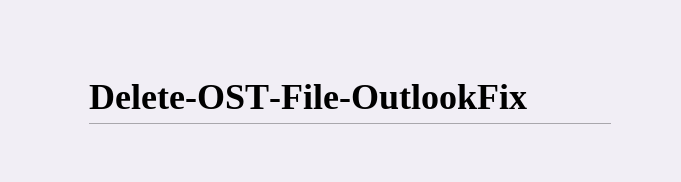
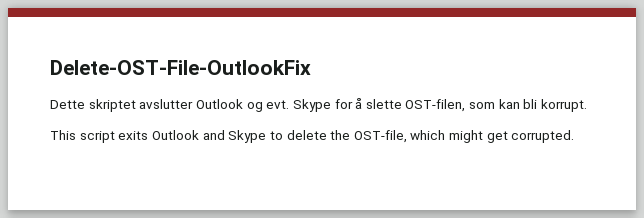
+ Dette skriptet avslutter Outlook og evt. Skype for å slette OST-filen, som kan bli korrupt.
+ This script exits Outlook and Skype to delete the OST-file, which might get corrupted.

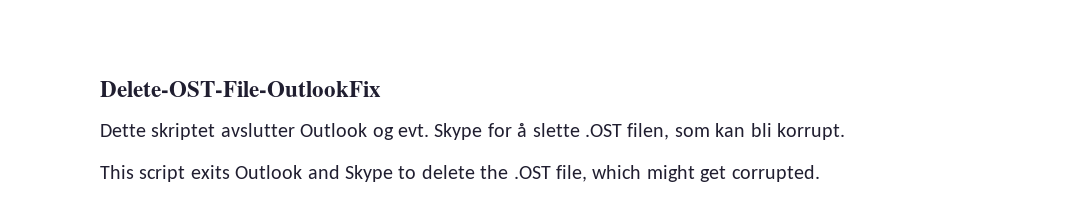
- Skype for å slette OST-filen, som kan bli korrupt.
+ Skype for å slette .OST filen, som kan bli korrupt.
- This script exits Outlook and Skype to delete the OST-file, which might get corrupted.
+ This script exits Outlook and Skype to delete the .OST file, which might get corrupted.

